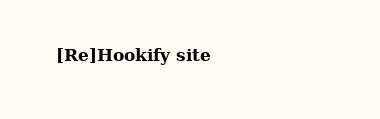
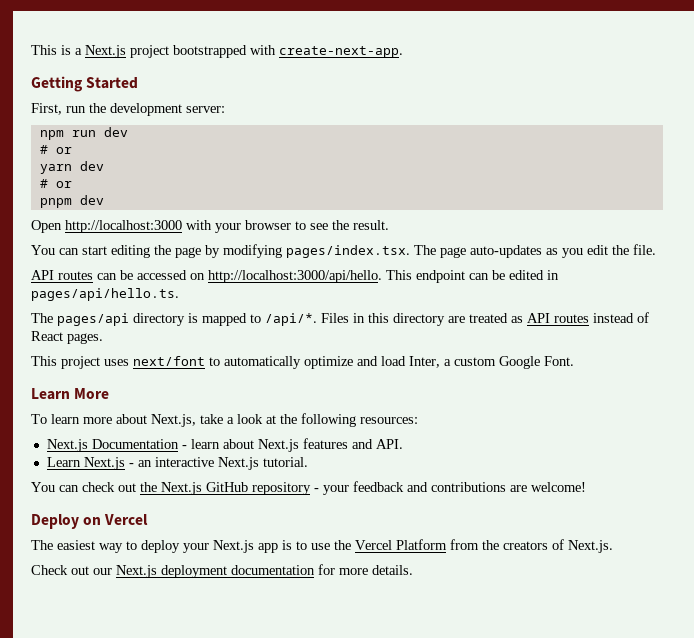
- [Re]Hookify site
+ This is a Next.js project bootstrapped with create-next-app.
+ Getting Started
+ First, run the development server:
+ npm run dev
+ # or
+ yarn dev
+ # or
+ pnpm dev
+ Open http://localhost:3000 with your browser to see the result.
+ You can start editing the page by modifying pages/index.tsx. The page auto-updates as you edit the file.
+ API routes can be accessed on http://localhost:3000/api/hello. This endpoint can be edited in pages/api/hello.ts.
+ The pages/api directory is mapped to /api/*. Files in this directory are treated as API routes instead of React pages.
+ This project uses next/font to automatically optimize and load Inter, a custom Google Font.
+ Learn More
+ To learn more about Next.js, take a look at the following resources:
+ Next.js Documentation - learn about Next.js features and API.
+ Learn Next.js - an interactive Next.js tutorial.
+ You can check out the Next.js GitHub repository - your feedback and contributions are welcome!
+ Deploy on Vercel
+ The easiest way to deploy your Next.js app is to use the Vercel Platform from the creators of Next.js.
+ Check out our Next.js deployment documentation for more details.

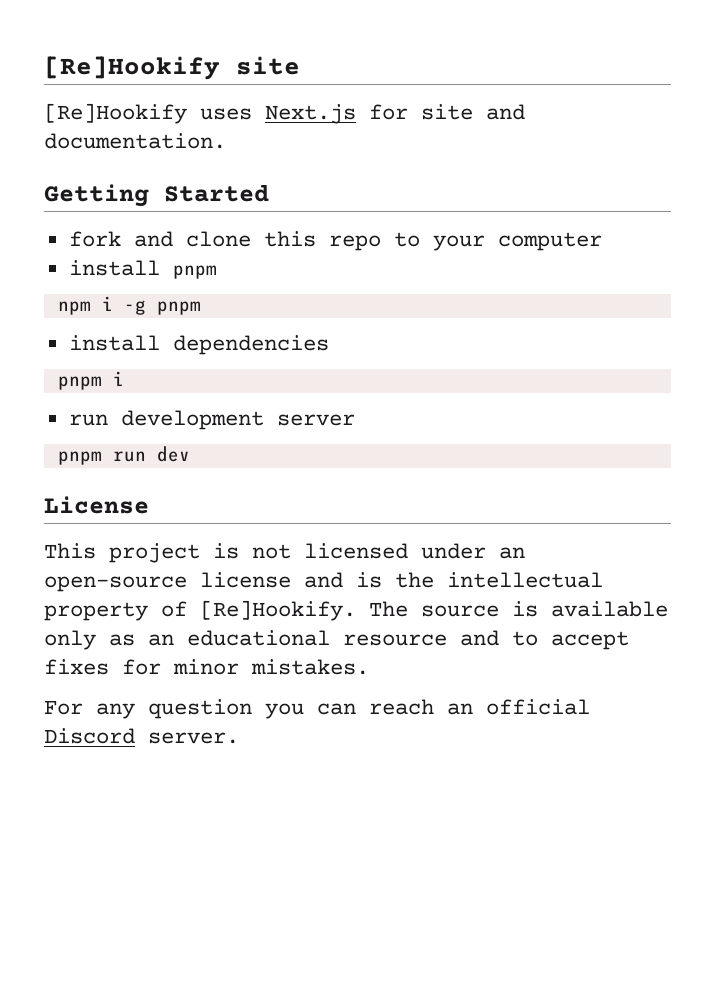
- This is a Next.js project bootstrapped with create-next-app.
+ [Re]Hookify site
+ [Re]Hookify uses Next.js for site and documentation.
  Getting Started
- First, run the development server:
- npm run dev
- # or
- yarn dev
- # or
- pnpm dev
- Open http://localhost:3000 with your browser to see the result.
- You can start editing the page by modifying pages/index.tsx. The page auto-updates as you edit the file.
- API routes can be accessed on http://localhost:3000/api/hello. This endpoint can be edited in pages/api/hello.ts.
- The pages/api directory is mapped to /api/*. Files in this directory are treated as API routes instead of React pages.
- This project uses next/font to automatically optimize and load Inter, a custom Google Font.
- Learn More
- To learn more about Next.js, take a look at the following resources:
- Next.js Documentation - learn about Next.js features and API.
- Learn Next.js - an interactive Next.js tutorial.
- You can check out the Next.js GitHub repository - your feedback and contributions are welcome!
- Deploy on Vercel
- The easiest way to deploy your Next.js app is to use the Vercel Platform from the creators of Next.js.
- Check out our Next.js deployment documentation for more details.
+ fork and clone this repo to your computer
+ install pnpm
+ npm i -g pnpm
+ install dependencies
+ pnpm i
+ run development server
+ pnpm run dev
+ License
+ This project is not licensed under an open-source license and is the intellectual property of [Re]Hookify. The source is available only as an educational resource and to accept fixes for minor mistakes.
+ For any question you can reach an official Discord server.

